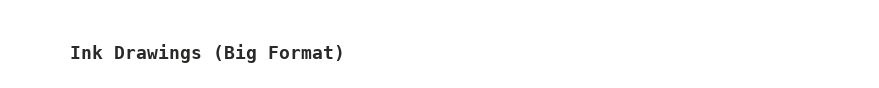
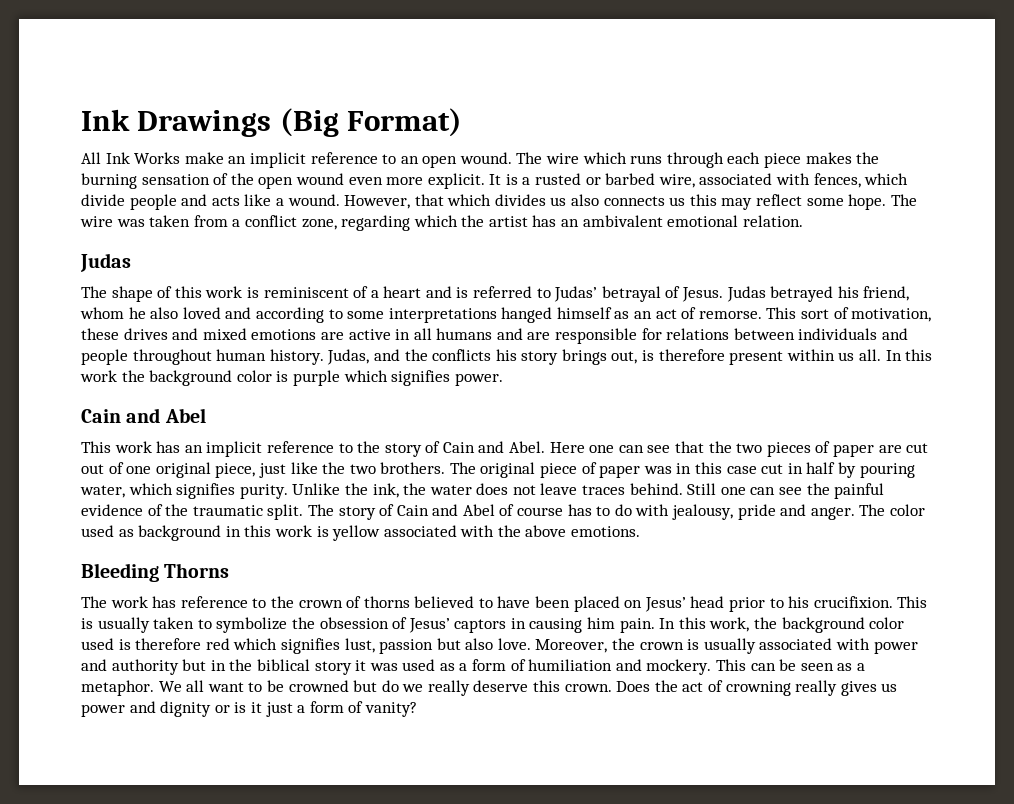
+ All Ink Works make an implicit reference to an open wound. The wire which runs through each piece makes the burning sensation of the open wound even more explicit. It is a rusted or barbed wire, associated with fences, which divide people and acts like a wound. However, that which divides us also connects us this may reflect some hope. The wire was taken from a conflict zone, regarding which the artist has an ambivalent emotional relation.
+ Judas
+ The shape of this work is reminiscent of a heart and is referred to Judas’ betrayal of Jesus. Judas betrayed his friend, whom he also loved and according to some interpretations hanged himself as an act of remorse. This sort of motivation, these drives and mixed emotions are active in all humans and are responsible for relations between individuals and people throughout human history. Judas, and the conflicts his story brings out, is therefore present within us all. In this work the background color is purple which signifies power.
+ Cain and Abel
+ This work has an implicit reference to the story of Cain and Abel. Here one can see that the two pieces of paper are cut out of one original piece, just like the two brothers. The original piece of paper was in this case cut in half by pouring water, which signifies purity. Unlike the ink, the water does not leave traces behind. Still one can see the painful evidence of the traumatic split. The story of Cain and Abel of course has to do with jealousy, pride and anger. The color used as background in this work is yellow associated with the above emotions.
+ Bleeding Thorns
+ The work has reference to the crown of thorns believed to have been placed on Jesus’ head prior to his crucifixion. This is usually taken to symbolize the obsession of Jesus’ captors in causing him pain. In this work, the background color used is therefore red which signifies lust, passion but also love. Moreover, the crown is usually associated with power and authority but in the biblical story it was used as a form of humiliation and mockery. This can be seen as a metaphor. We all want to be crowned but do we really deserve this crown. Does the act of crowning really gives us power and dignity or is it just a form of vanity?

